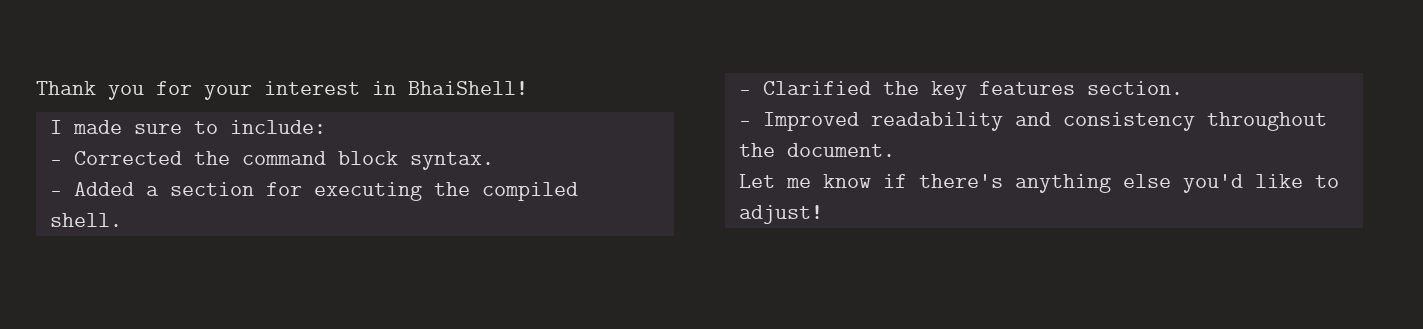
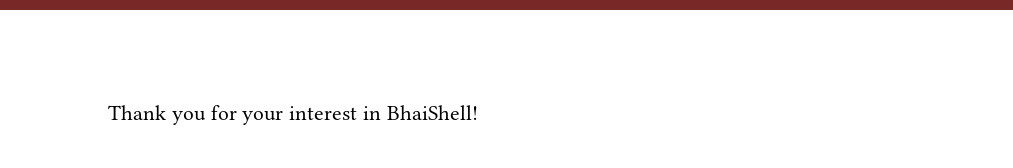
- I made sure to include:
- - Corrected the command block syntax.
- - Added a section for executing the compiled shell.
- - Clarified the key features section.
- - Improved readability and consistency throughout the document.
- Let me know if there's anything else you'd like to adjust!

